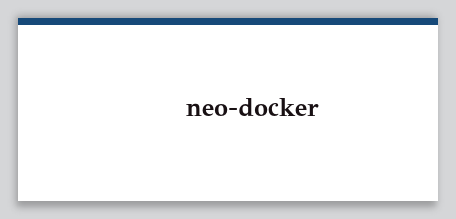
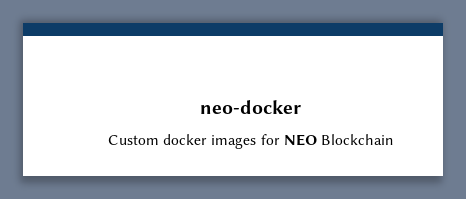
+ Custom docker images for NEO Blockchain

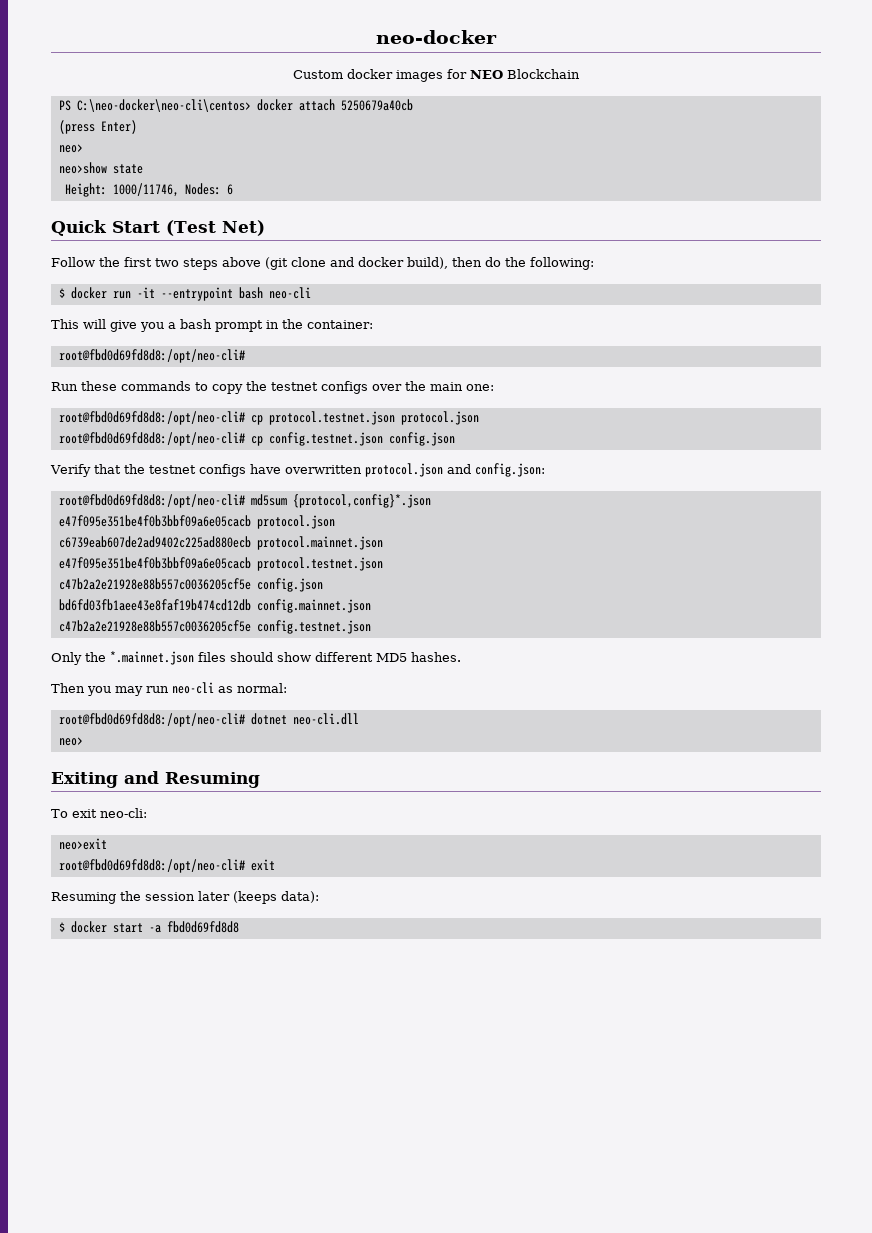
+ PS C:\neo-docker\neo-cli\centos> docker attach 5250679a40cb
+ (press Enter)
+ neo>
+ neo>show state
+ Height: 1000/11746, Nodes: 6
+ Quick Start (Test Net)
+ Follow the first two steps above (git clone and docker build), then do the following:
+ $ docker run -it --entrypoint bash neo-cli
+ This will give you a bash prompt in the container:
+ root@fbd0d69fd8d8:/opt/neo-cli#
+ Run these commands to copy the testnet configs over the main one:
+ root@fbd0d69fd8d8:/opt/neo-cli# cp protocol.testnet.json protocol.json
+ root@fbd0d69fd8d8:/opt/neo-cli# cp config.testnet.json config.json
+ Verify that the testnet configs have overwritten protocol.json and config.json:
+ root@fbd0d69fd8d8:/opt/neo-cli# md5sum {protocol,config}*.json
+ e47f095e351be4f0b3bbf09a6e05cacb protocol.json
+ c6739eab607de2ad9402c225ad880ecb protocol.mainnet.json
+ e47f095e351be4f0b3bbf09a6e05cacb protocol.testnet.json
+ c47b2a2e21928e88b557c0036205cf5e config.json
+ bd6fd03fb1aee43e8faf19b474cd12db config.mainnet.json
+ c47b2a2e21928e88b557c0036205cf5e config.testnet.json
+ Only the *.mainnet.json files should show different MD5 hashes.
+ Then you may run neo-cli as normal:
+ root@fbd0d69fd8d8:/opt/neo-cli# dotnet neo-cli.dll
+ neo>
+ Exiting and Resuming
+ To exit neo-cli:
+ neo>exit
+ root@fbd0d69fd8d8:/opt/neo-cli# exit
+ Resuming the session later (keeps data):
+ $ docker start -a fbd0d69fd8d8

